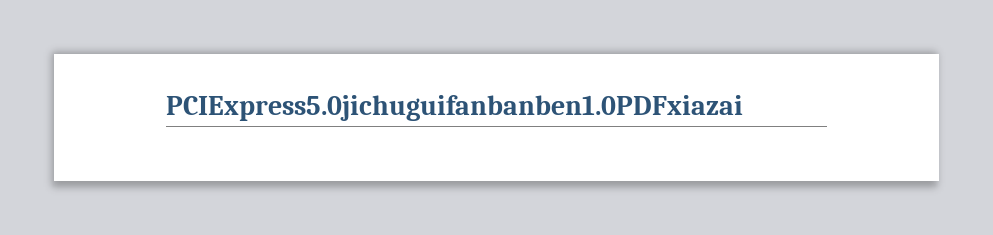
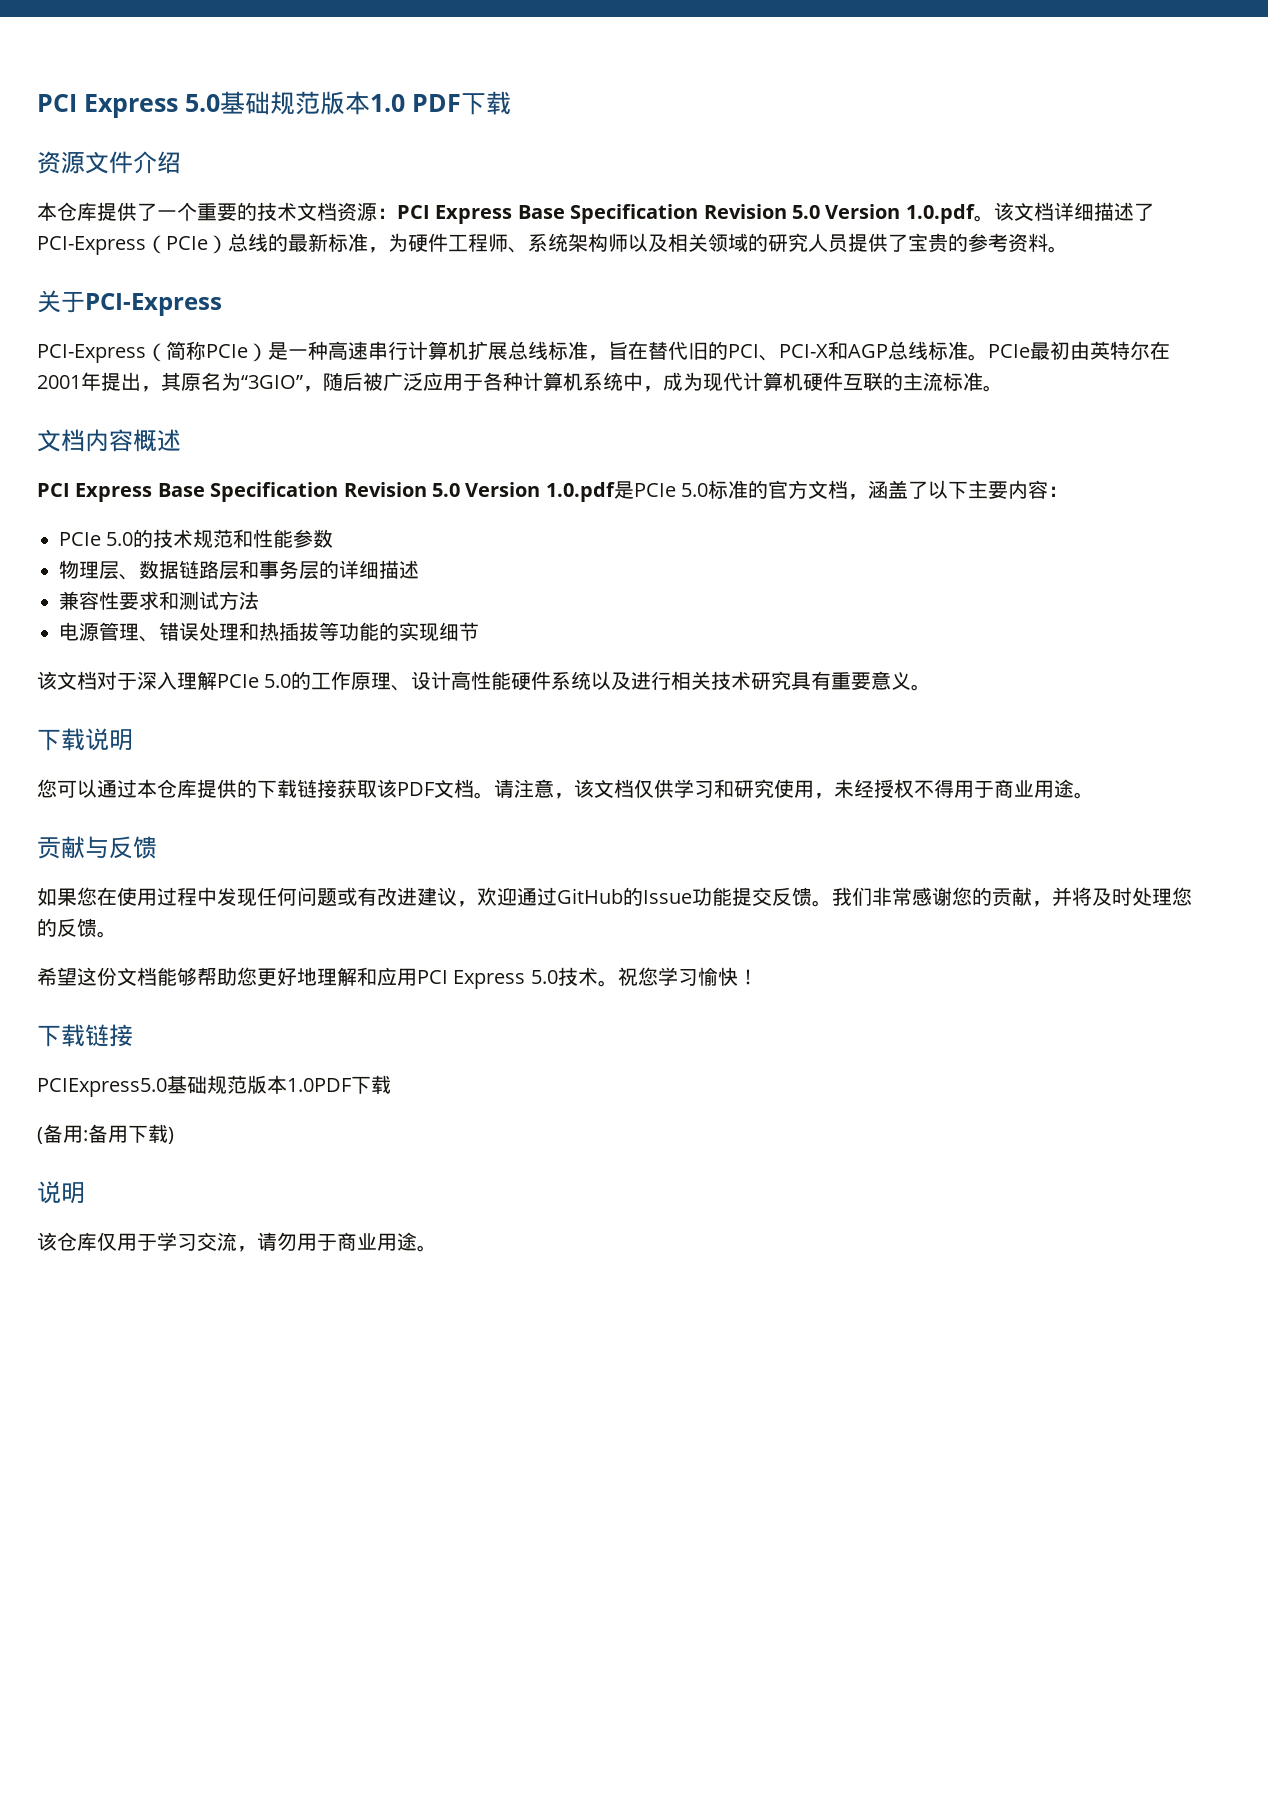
- PCIExpress5.0jichuguifanbanben1.0PDFxiazai
+ PCI Express 5.0基础规范版本1.0 PDF下载
+ 资源文件介绍
+ 本仓库提供了一个重要的技术文档资源：PCI Express Base Specification Revision 5.0 Version 1.0.pdf。该文档详细描述了PCI-Express（PCIe）总线的最新标准，为硬件工程师、系统架构师以及相关领域的研究人员提供了宝贵的参考资料。
+ 关于PCI-Express
+ PCI-Express（简称PCIe）是一种高速串行计算机扩展总线标准，旨在替代旧的PCI、PCI-X和AGP总线标准。PCIe最初由英特尔在2001年提出，其原名为“3GIO”，随后被广泛应用于各种计算机系统中，成为现代计算机硬件互联的主流标准。
+ 文档内容概述
+ PCI Express Base Specification Revision 5.0 Version 1.0.pdf是PCIe 5.0标准的官方文档，涵盖了以下主要内容：
+ PCIe 5.0的技术规范和性能参数
+ 物理层、数据链路层和事务层的详细描述
+ 兼容性要求和测试方法
+ 电源管理、错误处理和热插拔等功能的实现细节
+ 该文档对于深入理解PCIe 5.0的工作原理、设计高性能硬件系统以及进行相关技术研究具有重要意义。
+ 下载说明
+ 您可以通过本仓库提供的下载链接获取该PDF文档。请注意，该文档仅供学习和研究使用，未经授权不得用于商业用途。
+ 贡献与反馈
+ 如果您在使用过程中发现任何问题或有改进建议，欢迎通过GitHub的Issue功能提交反馈。我们非常感谢您的贡献，并将及时处理您的反馈。
+ 希望这份文档能够帮助您更好地理解和应用PCI Express 5.0技术。祝您学习愉快！
+ 下载链接
+ PCIExpress5.0基础规范版本1.0PDF下载
+ (备用:备用下载)
+ 说明
+ 该仓库仅用于学习交流，请勿用于商业用途。

